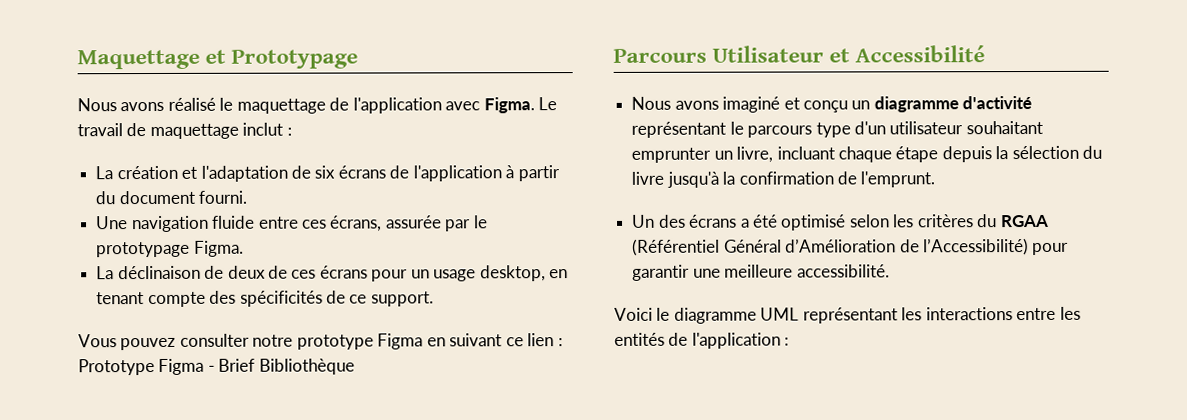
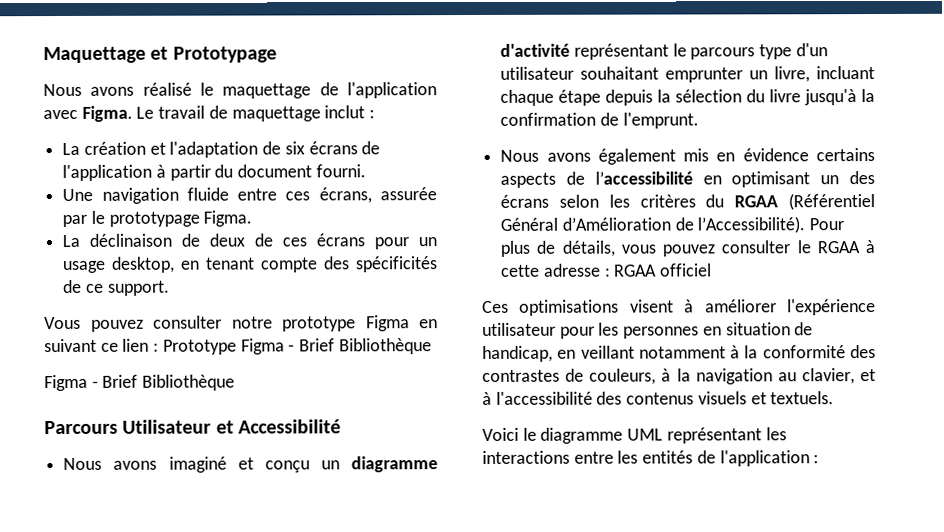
  Vous pouvez consulter notre prototype Figma en suivant ce lien : Prototype Figma - Brief Bibliothèque
+ Figma - Brief Bibliothèque
- Un des écrans a été optimisé selon les critères du RGAA (Référentiel Général d’Amélioration de l’Accessibilité) pour garantir une meilleure accessibilité.
+ Nous avons également mis en évidence certains aspects de l’accessibilité en optimisant un des écrans selon les critères du RGAA (Référentiel Général d’Amélioration de l’Accessibilité). Pour plus de détails, vous pouvez consulter le RGAA à cette adresse : RGAA officiel
+ Ces optimisations visent à améliorer l'expérience utilisateur pour les personnes en situation de handicap, en veillant notamment à la conformité des contrastes de couleurs, à la navigation au clavier, et à l'accessibilité des contenus visuels et textuels.

